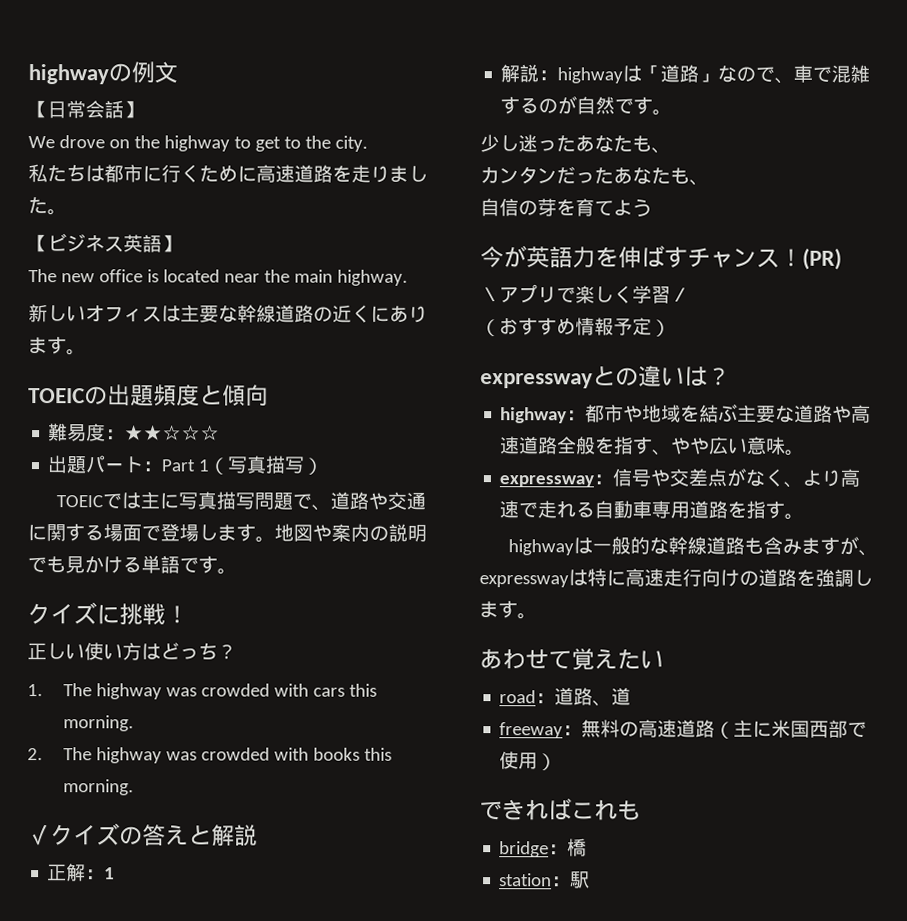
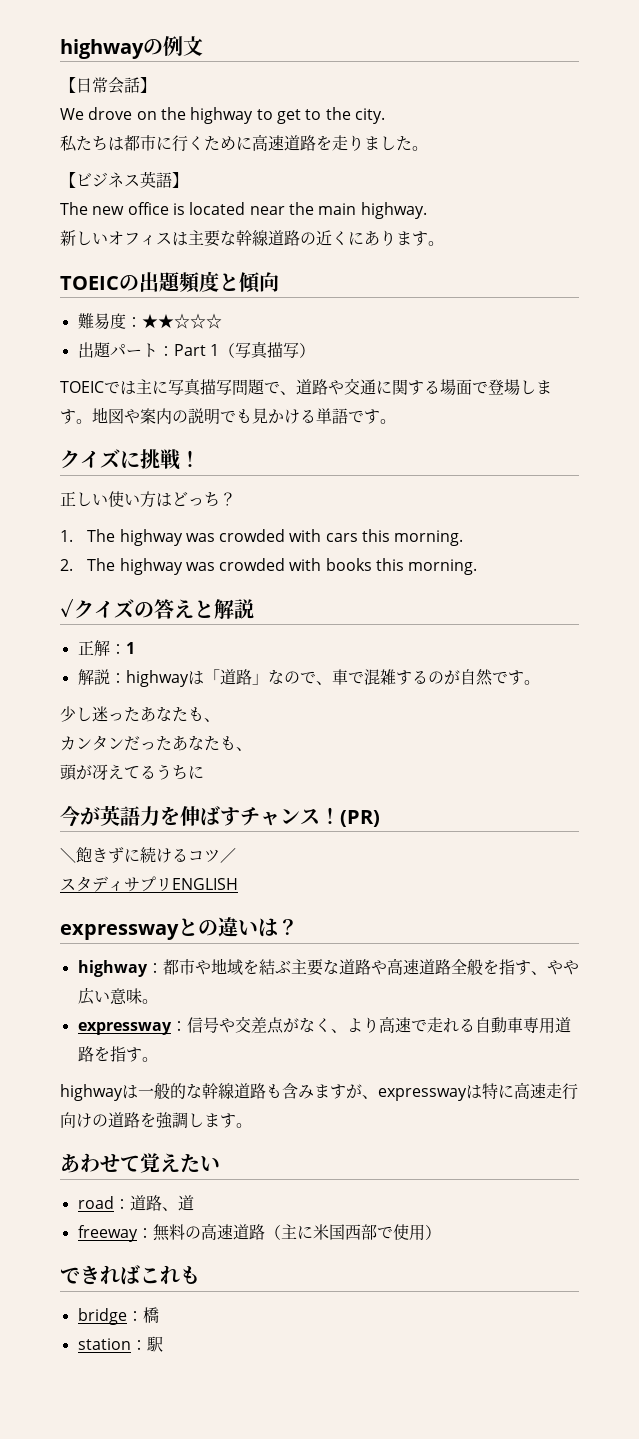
- 自信の芽を育てよう
+ 頭が冴えてるうちに
- ＼アプリで楽しく学習／
- （おすすめ情報予定）
+ ＼飽きずに続けるコツ／
+ スタディサプリENGLISH

